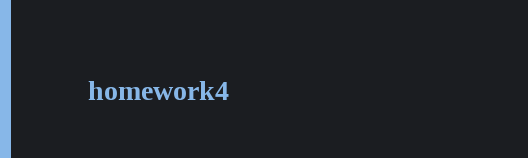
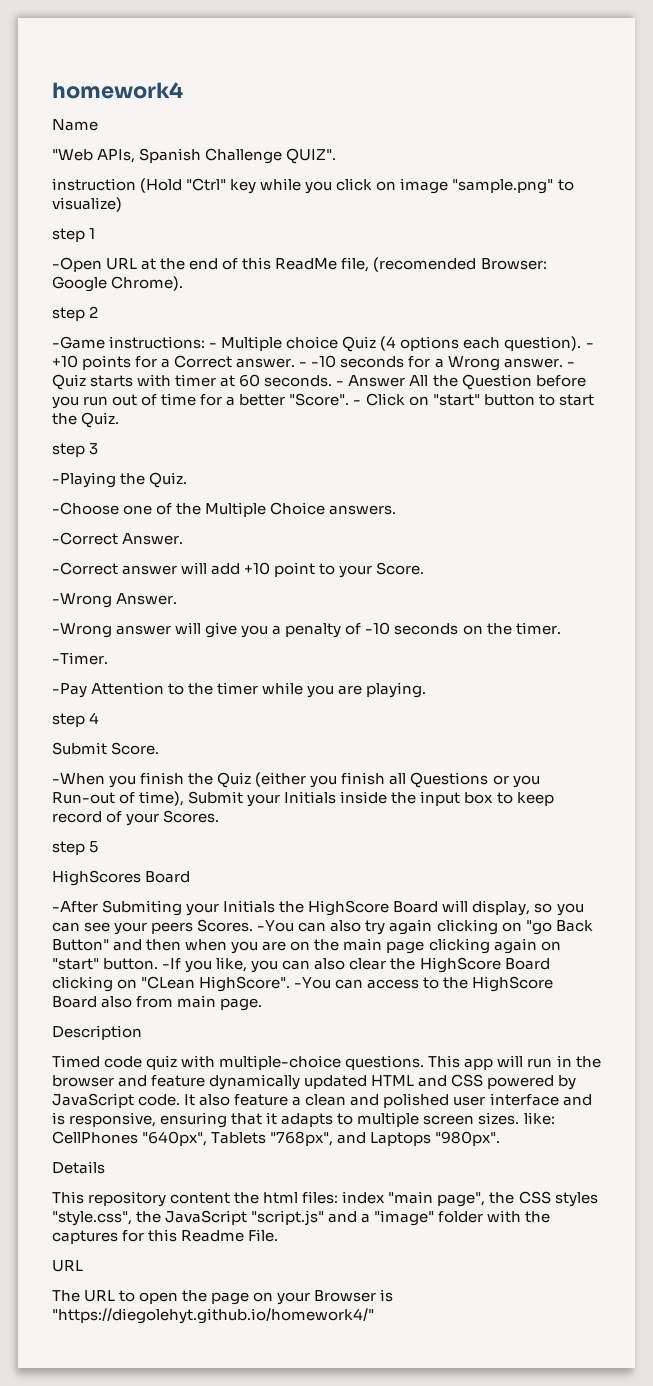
+ Name
+ "Web APIs, Spanish Challenge QUIZ".
+ instruction (Hold "Ctrl" key while you click on image "sample.png" to visualize)
+ step 1
+ -Open URL at the end of this ReadMe file, (recomended Browser: Google Chrome).
+ step 2
+ -Game instructions: - Multiple choice Quiz (4 options each question). - +10 points for a Correct answer. - -10 seconds for a Wrong answer. - Quiz starts with timer at 60 seconds. - Answer All the Question before you run out of time for a better "Score". - Click on "start" button to start the Quiz.
+ step 3
+ -Playing the Quiz.
+ -Choose one of the Multiple Choice answers.
+ -Correct Answer.
+ -Correct answer will add +10 point to your Score.
+ -Wrong Answer.
+ -Wrong answer will give you a penalty of -10 seconds on the timer.
+ -Timer.
+ -Pay Attention to the timer while you are playing.
+ step 4
+ Submit Score.
+ -When you finish the Quiz (either you finish all Questions or you Run-out of time), Submit your Initials inside the input box to keep record of your Scores.
+ step 5
+ HighScores Board
+ -After Submiting your Initials the HighScore Board will display, so you can see your peers Scores. -You can also try again clicking on "go Back Button" and then when you are on the main page clicking again on "start" button. -If you like, you can also clear the HighScore Board clicking on "CLean HighScore". -You can access to the HighScore Board also from main page.
+ Description
+ Timed code quiz with multiple-choice questions. This app will run in the browser and feature dynamically updated HTML and CSS powered by JavaScript code. It also feature a clean and polished user interface and is responsive, ensuring that it adapts to multiple screen sizes. like: CellPhones "640px", Tablets "768px", and Laptops "980px".
+ Details
+ This repository content the html files: index "main page", the CSS styles "style.css", the JavaScript "script.js" and a "image" folder with the captures for this Readme File.
+ URL
+ The URL to open the page on your Browser is "https://diegolehyt.github.io/homework4/"

